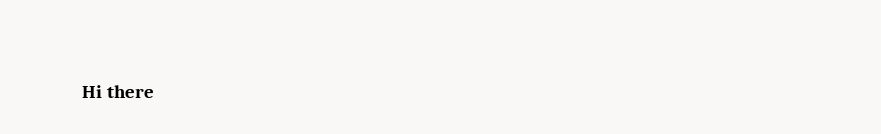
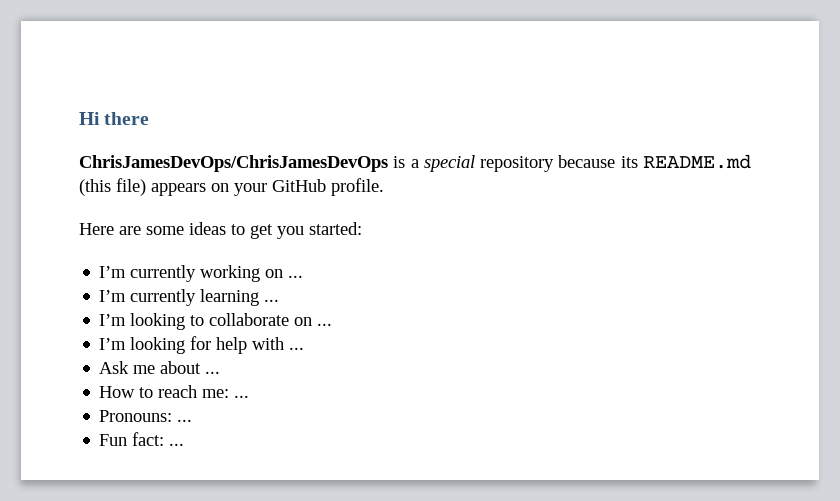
+ ChrisJamesDevOps/ChrisJamesDevOps is a special repository because its README.md (this file) appears on your GitHub profile.
+ Here are some ideas to get you started:
+ I’m currently working on ...
+ I’m currently learning ...
+ I’m looking to collaborate on ...
+ I’m looking for help with ...
+ Ask me about ...
+ How to reach me: ...
+ Pronouns: ...
+ Fun fact: ...

